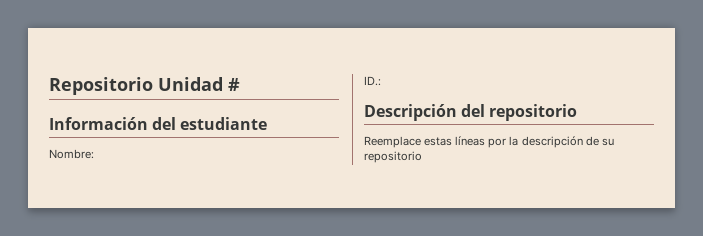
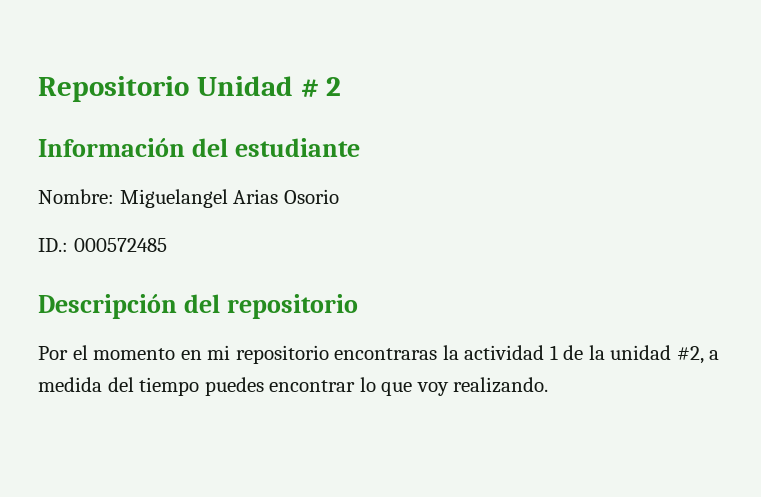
- Repositorio Unidad #
+ Repositorio Unidad # 2
- Nombre:
+ Nombre: Miguelangel Arias Osorio
- ID.:
+ ID.: 000572485
- Reemplace estas líneas por la descripción de su repositorio
+ Por el momento en mi repositorio encontraras la actividad 1 de la unidad #2, a medida del tiempo puedes encontrar lo que voy realizando.

